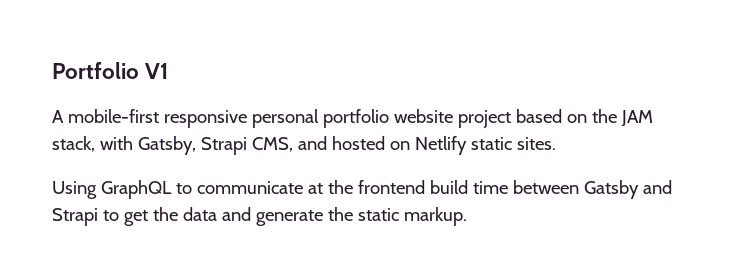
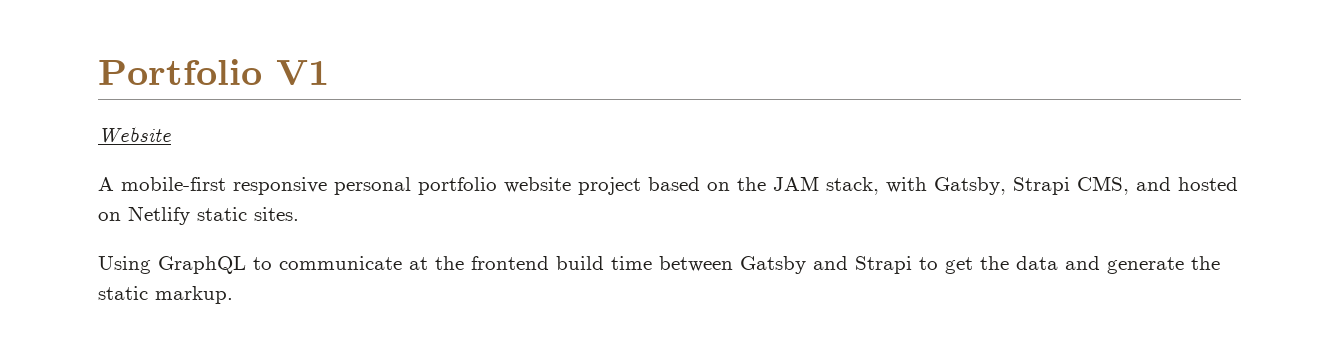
+ Website

